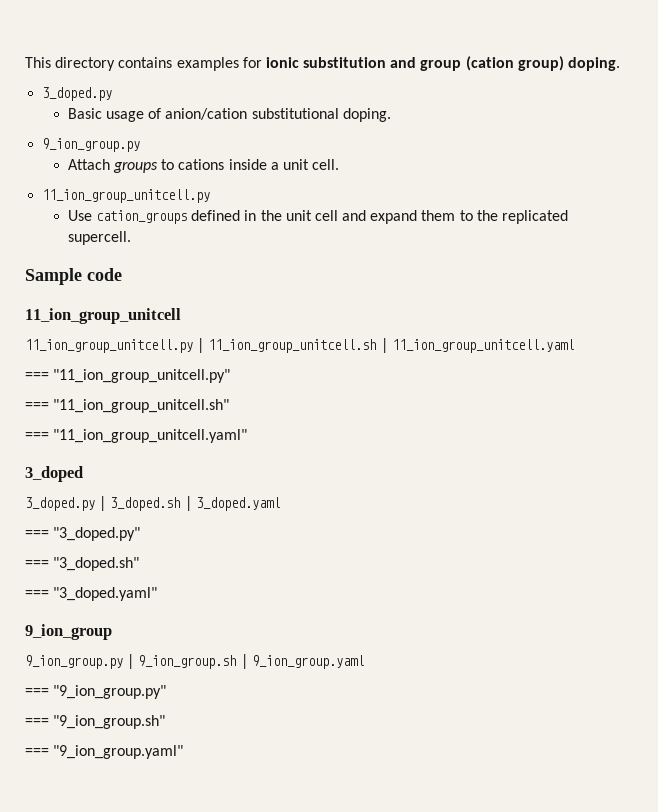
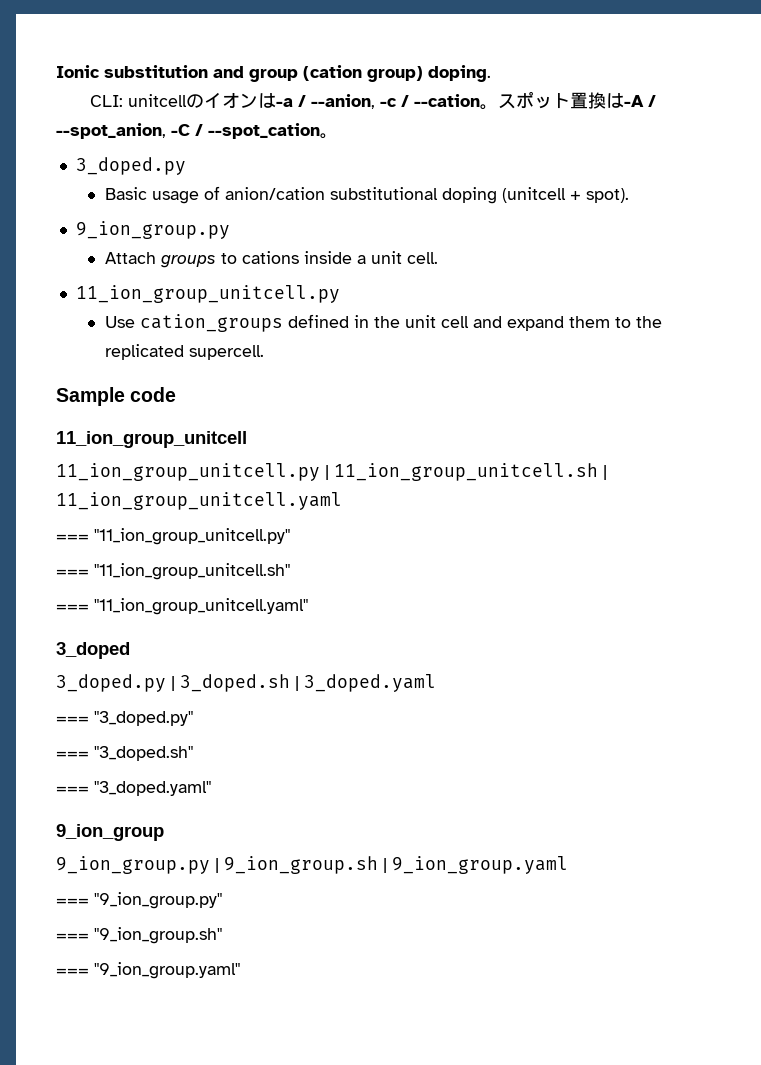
- This directory contains examples for ionic substitution and group (cation group) doping.
+ Ionic substitution and group (cation group) doping.
+ CLI: unitcellのイオンは-a / --anion, -c / --cation。スポット置換は-A / --spot_anion, -C / --spot_cation。
- Basic usage of anion/cation substitutional doping.
+ Basic usage of anion/cation substitutional doping (unitcell + spot).

